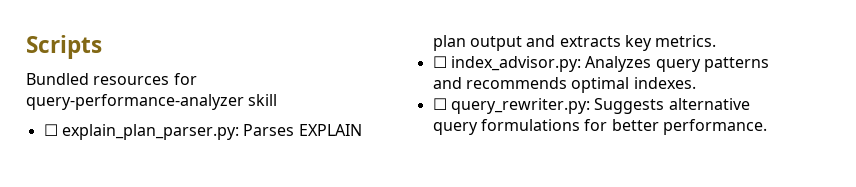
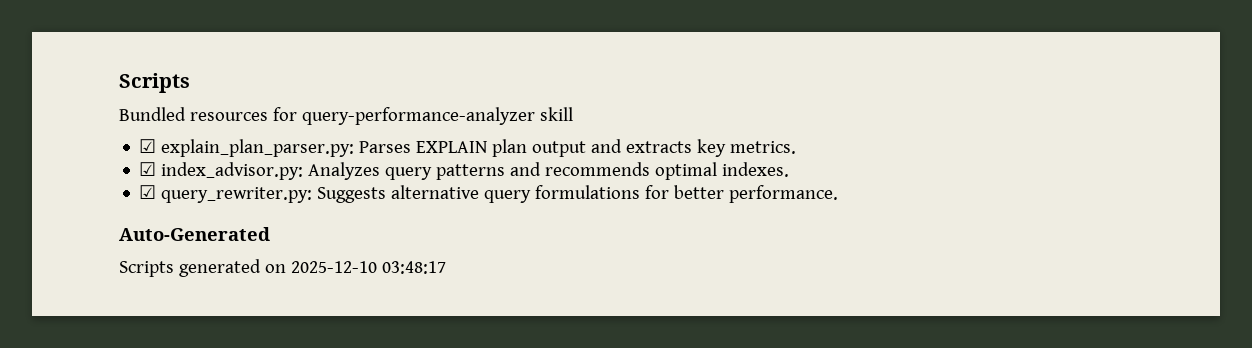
- ☐ explain_plan_parser.py: Parses EXPLAIN plan output and extracts key metrics.
+ ☑ explain_plan_parser.py: Parses EXPLAIN plan output and extracts key metrics.
- ☐ index_advisor.py: Analyzes query patterns and recommends optimal indexes.
+ ☑ index_advisor.py: Analyzes query patterns and recommends optimal indexes.
- ☐ query_rewriter.py: Suggests alternative query formulations for better performance.
+ ☑ query_rewriter.py: Suggests alternative query formulations for better performance.
+ Auto-Generated
+ Scripts generated on 2025-12-10 03:48:17

